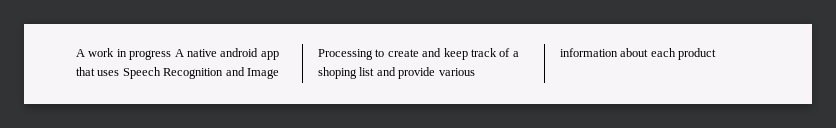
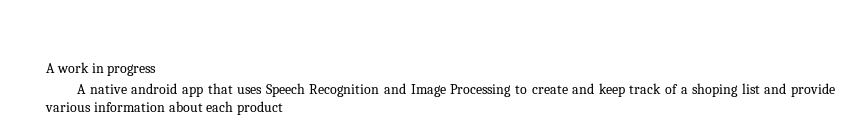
- A work in progress A native android app that uses Speech Recognition and Image Processing to create and keep track of a shoping list and provide various information about each product
+ A work in progress
+ A native android app that uses Speech Recognition and Image Processing to create and keep track of a shoping list and provide various information about each product

